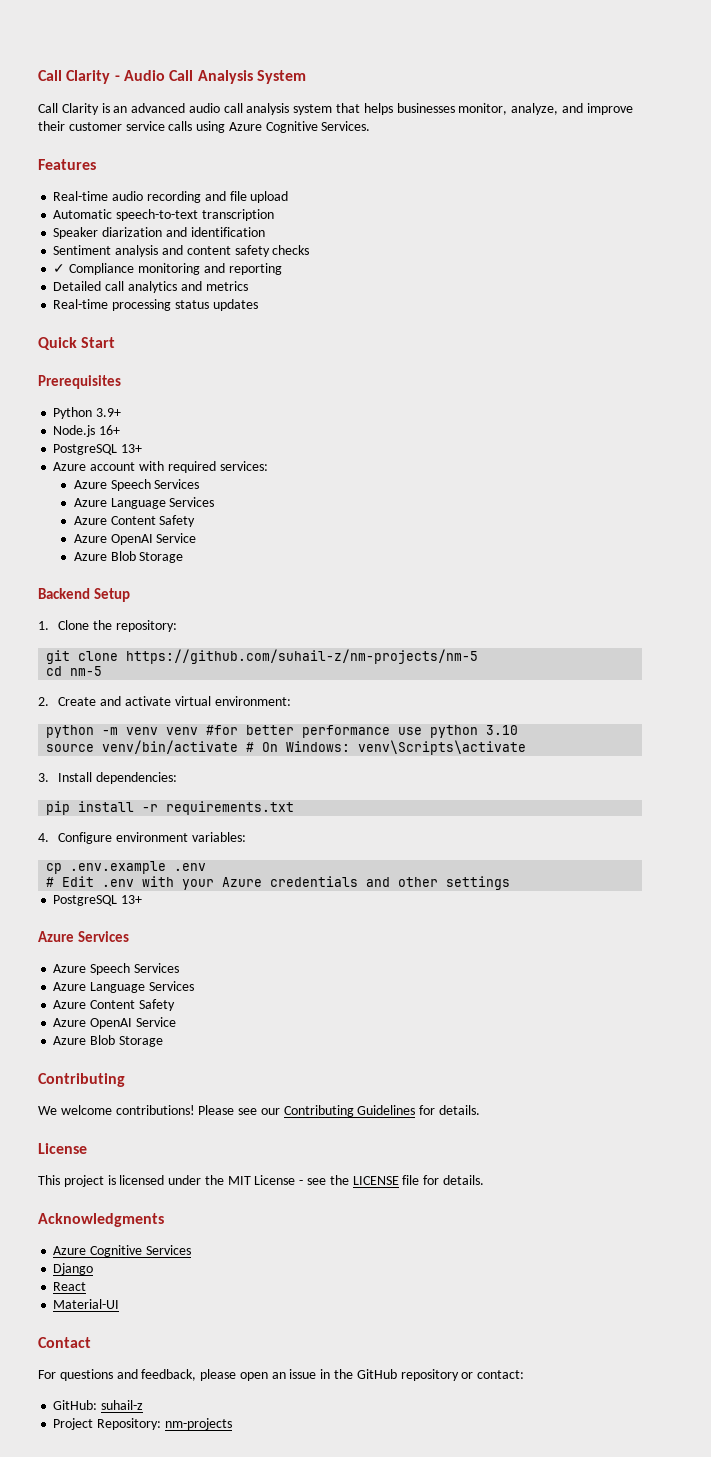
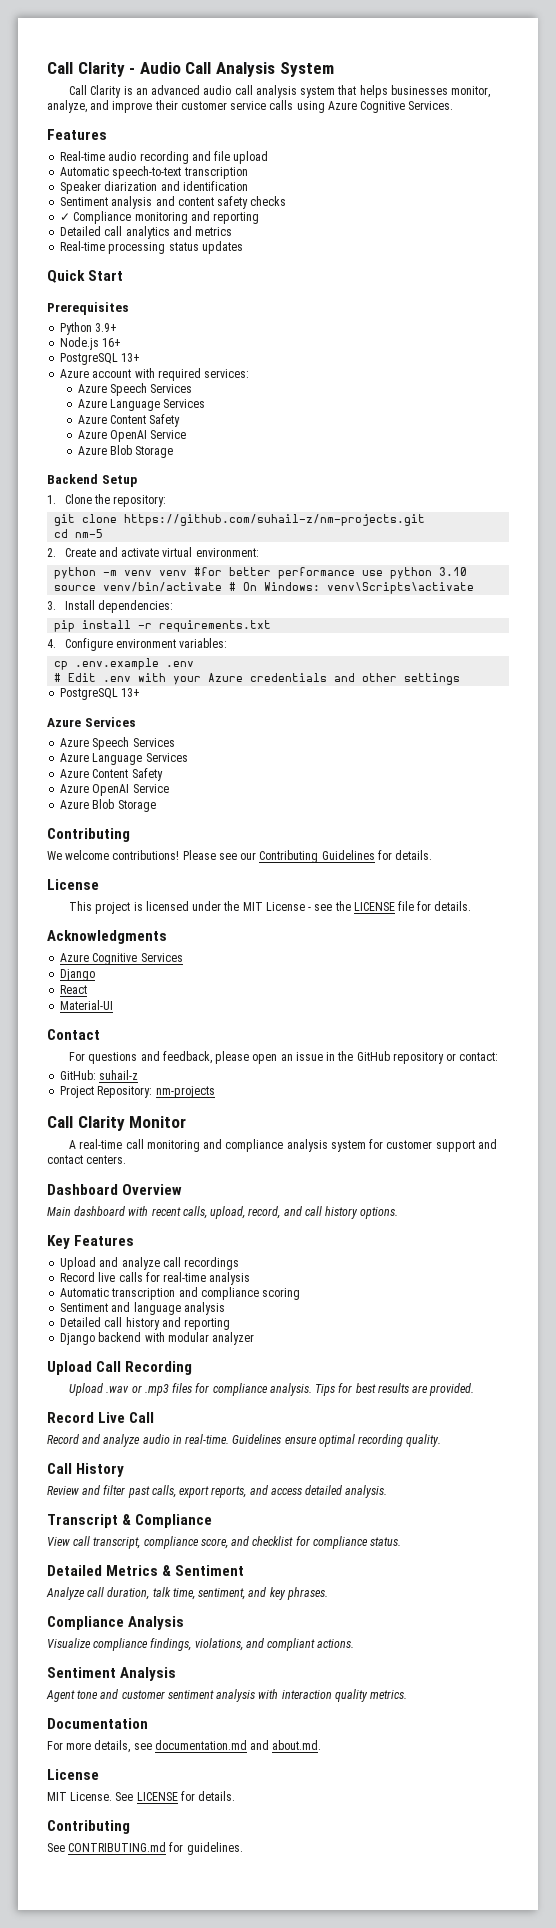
- git clone https://github.com/suhail-z/nm-projects/nm-5
+ git clone https://github.com/suhail-z/nm-projects.git
+ Call Clarity Monitor
+ A real-time call monitoring and compliance analysis system for customer support and contact centers.
+ Dashboard Overview
+ Main dashboard with recent calls, upload, record, and call history options.
+ Key Features
+ Upload and analyze call recordings
+ Record live calls for real-time analysis
+ Automatic transcription and compliance scoring
+ Sentiment and language analysis
+ Detailed call history and reporting
+ Django backend with modular analyzer
+ Upload Call Recording
+ Upload .wav or .mp3 files for compliance analysis. Tips for best results are provided.
+ Record Live Call
+ Record and analyze audio in real-time. Guidelines ensure optimal recording quality.
+ Call History
+ Review and filter past calls, export reports, and access detailed analysis.
+ Transcript & Compliance
+ View call transcript, compliance score, and checklist for compliance status.
+ Detailed Metrics & Sentiment
+ Analyze call duration, talk time, sentiment, and key phrases.
+ Compliance Analysis
+ Visualize compliance findings, violations, and compliant actions.
+ Sentiment Analysis
+ Agent tone and customer sentiment analysis with interaction quality metrics.
+ Documentation
+ For more details, see documentation.md and about.md.
+ License
+ MIT License. See LICENSE for details.
+ Contributing
+ See CONTRIBUTING.md for guidelines.

